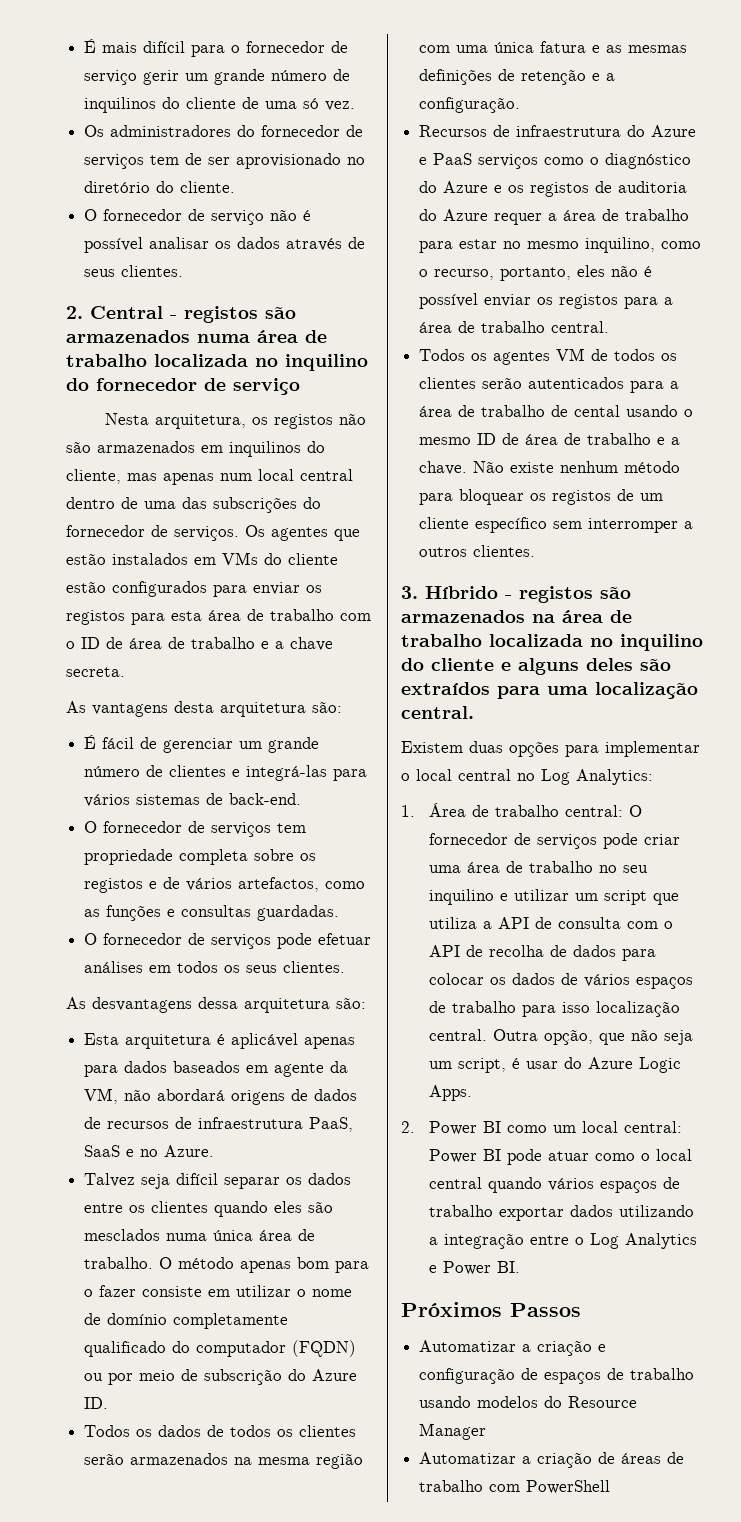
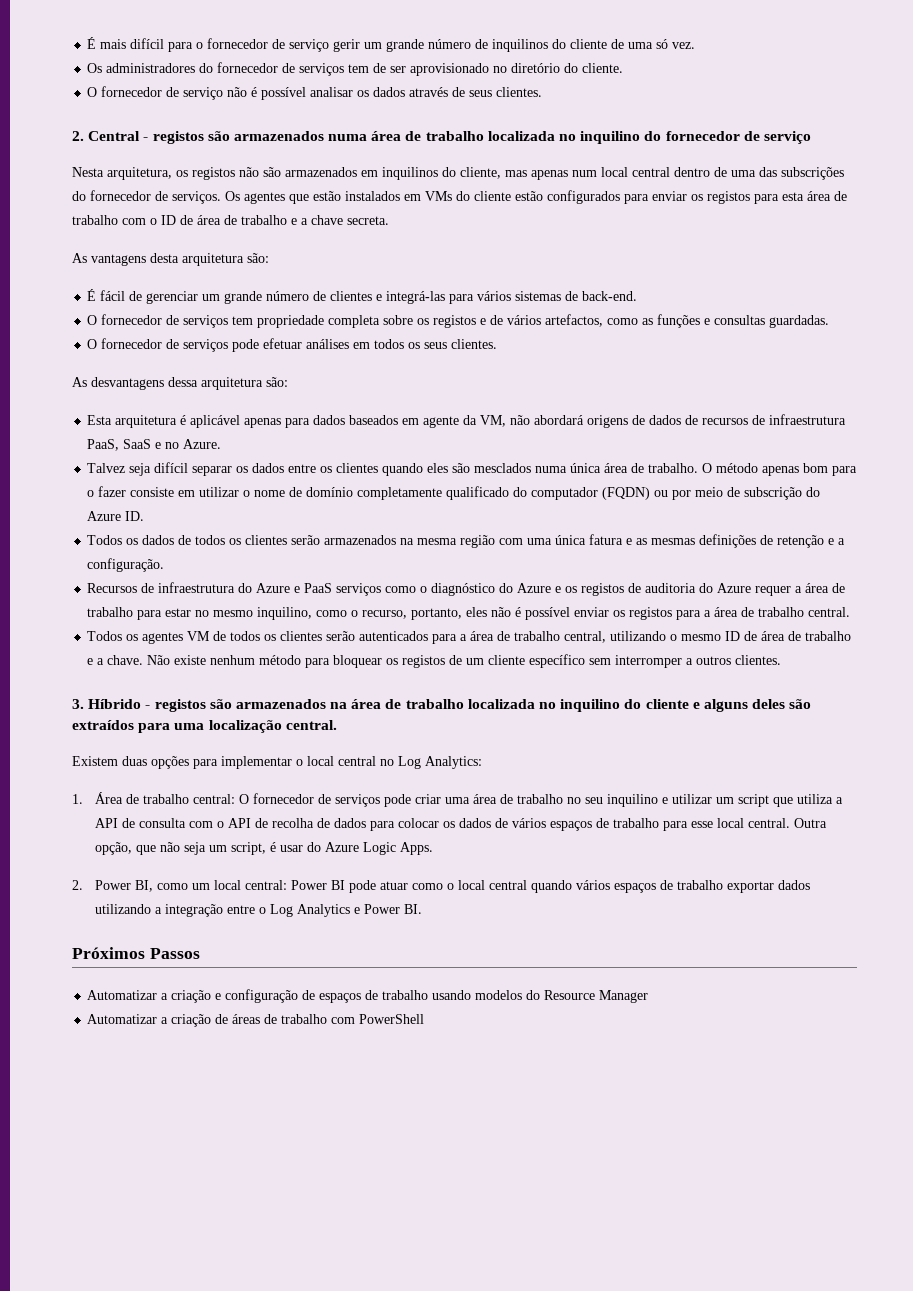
- Todos os agentes VM de todos os clientes serão autenticados para a área de trabalho de cental usando o mesmo ID de área de trabalho e a chave.
+ Todos os agentes VM de todos os clientes serão autenticados para a área de trabalho central, utilizando o mesmo ID de área de trabalho e a chave.
- 1. Área de trabalho central: O fornecedor de serviços pode criar uma área de trabalho no seu inquilino e utilizar um script que utiliza a API de consulta com o API de recolha de dados para colocar os dados de vários espaços de trabalho para isso localização central.
+ 1. Área de trabalho central: O fornecedor de serviços pode criar uma área de trabalho no seu inquilino e utilizar um script que utiliza a API de consulta com o API de recolha de dados para colocar os dados de vários espaços de trabalho para esse local central.
- 2. Power BI como um local central: Power BI pode atuar como o local central quando vários espaços de trabalho exportar dados utilizando a integração entre o Log Analytics e Power BI.
+ 2. Power BI, como um local central: Power BI pode atuar como o local central quando vários espaços de trabalho exportar dados utilizando a integração entre o Log Analytics e Power BI.

